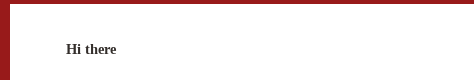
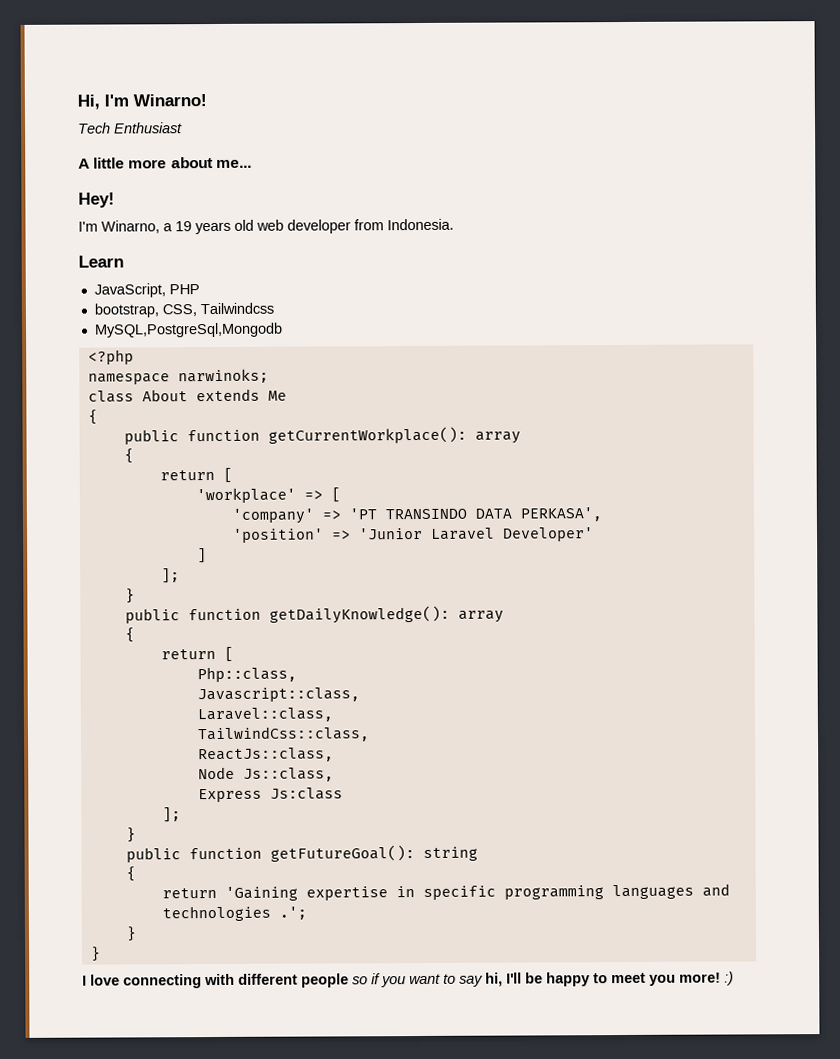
- Hi there
+ Hi, I'm Winarno!
+ Tech Enthusiast
+ A little more about me...
+ Hey!
+ I'm Winarno, a 19 years old web developer from Indonesia.
+ Learn
+ JavaScript, PHP
+ bootstrap, CSS, Tailwindcss
+ MySQL,PostgreSql,Mongodb
+ <?php
+ namespace narwinoks;
+ class About extends Me
+ {
+ public function getCurrentWorkplace(): array
+ {
+ return [
+ 'workplace' => [
+ 'company' => 'PT TRANSINDO DATA PERKASA',
+ 'position' => 'Junior Laravel Developer'
+ ]
+ ];
+ }
+ public function getDailyKnowledge(): array
+ {
+ return [
+ Php::class,
+ Javascript::class,
+ Laravel::class,
+ TailwindCss::class,
+ ReactJs::class,
+ Node Js::class,
+ Express Js:class
+ ];
+ }
+ public function getFutureGoal(): string
+ {
+ return 'Gaining expertise in specific programming languages and technologies .';
+ }
+ }
+ I love connecting with different people so if you want to say hi, I'll be happy to meet you more! :)

